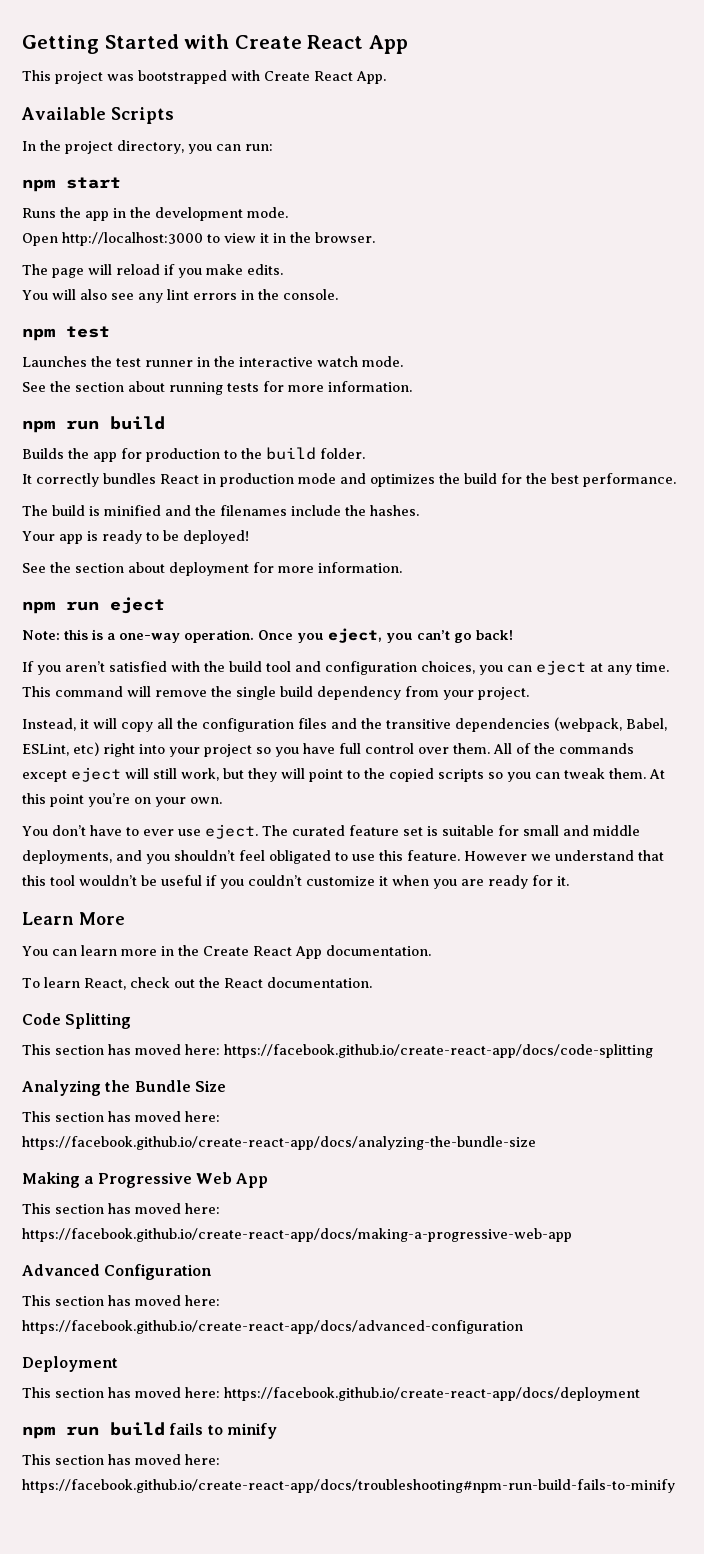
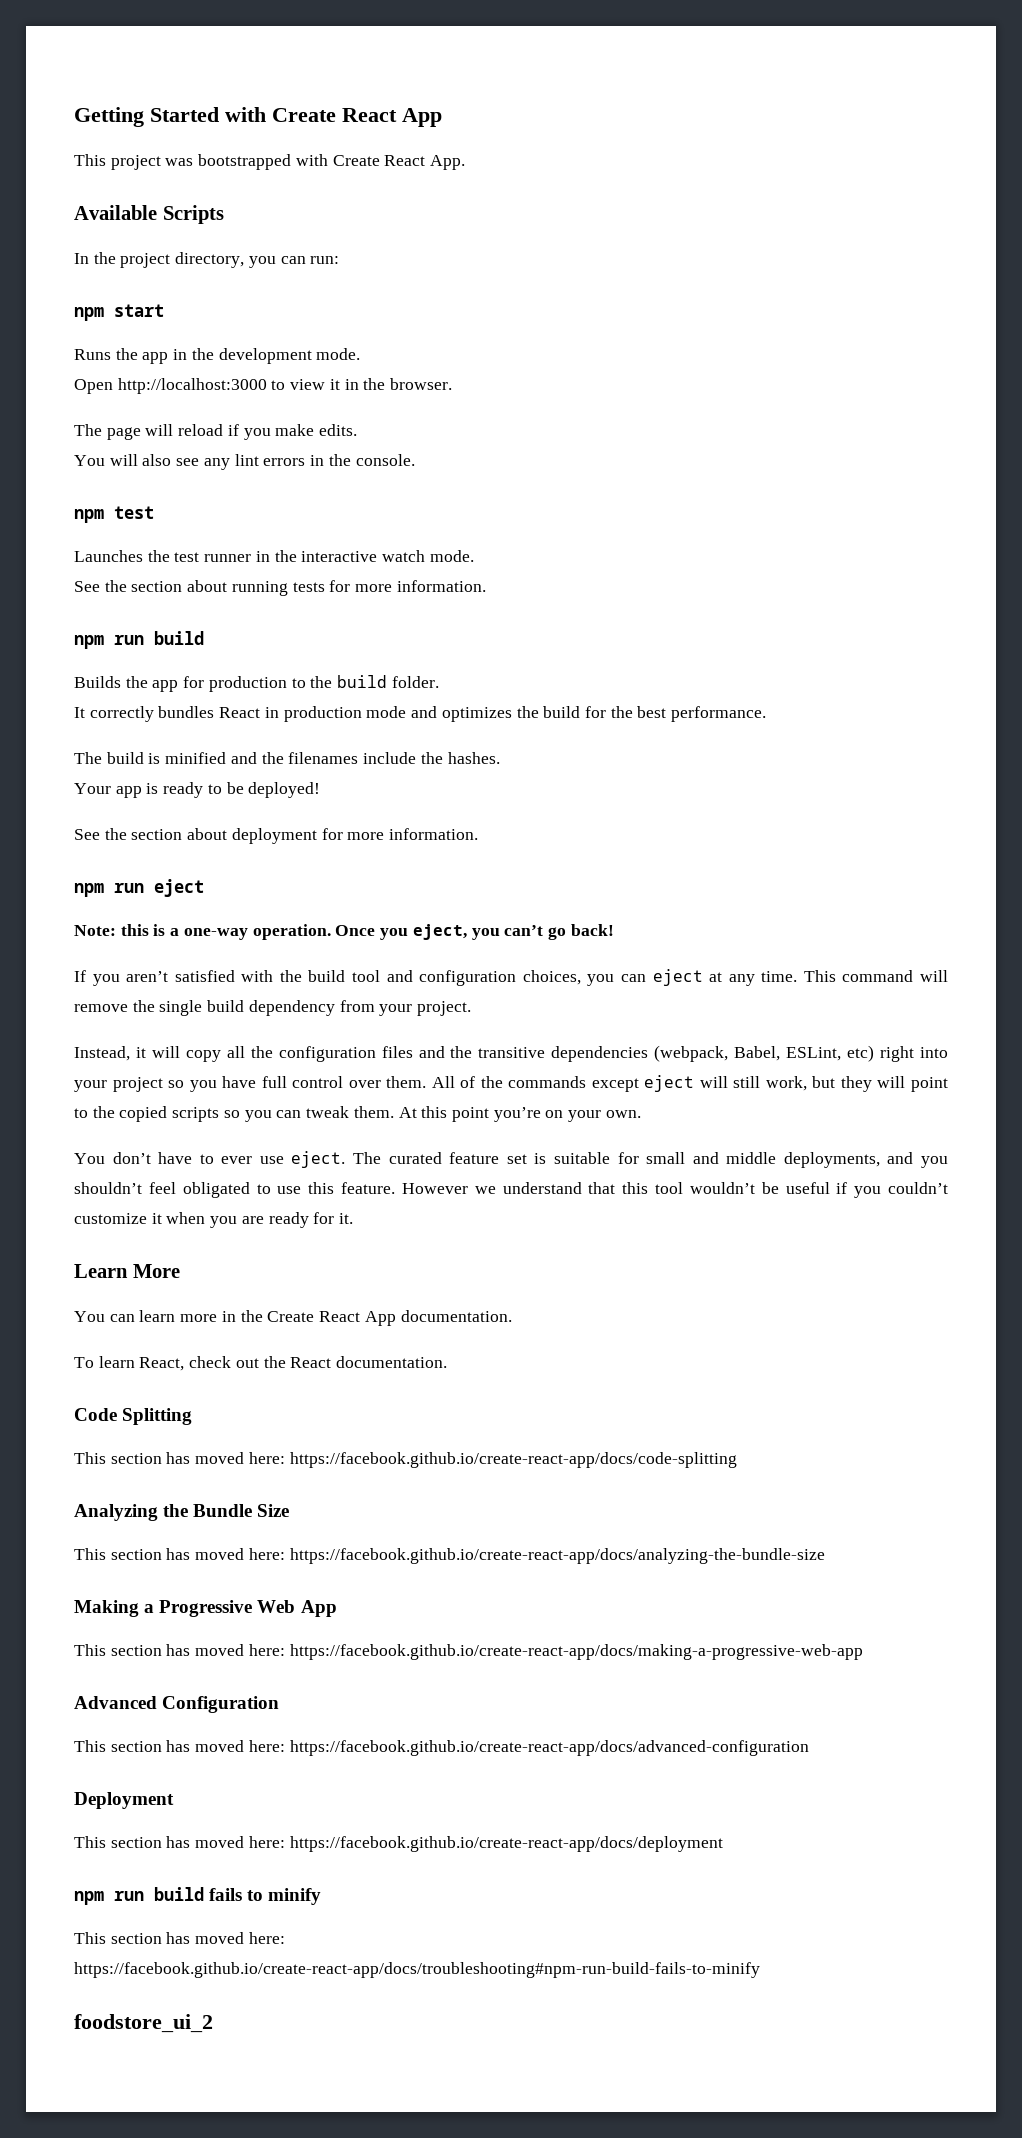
+ foodstore_ui_2

